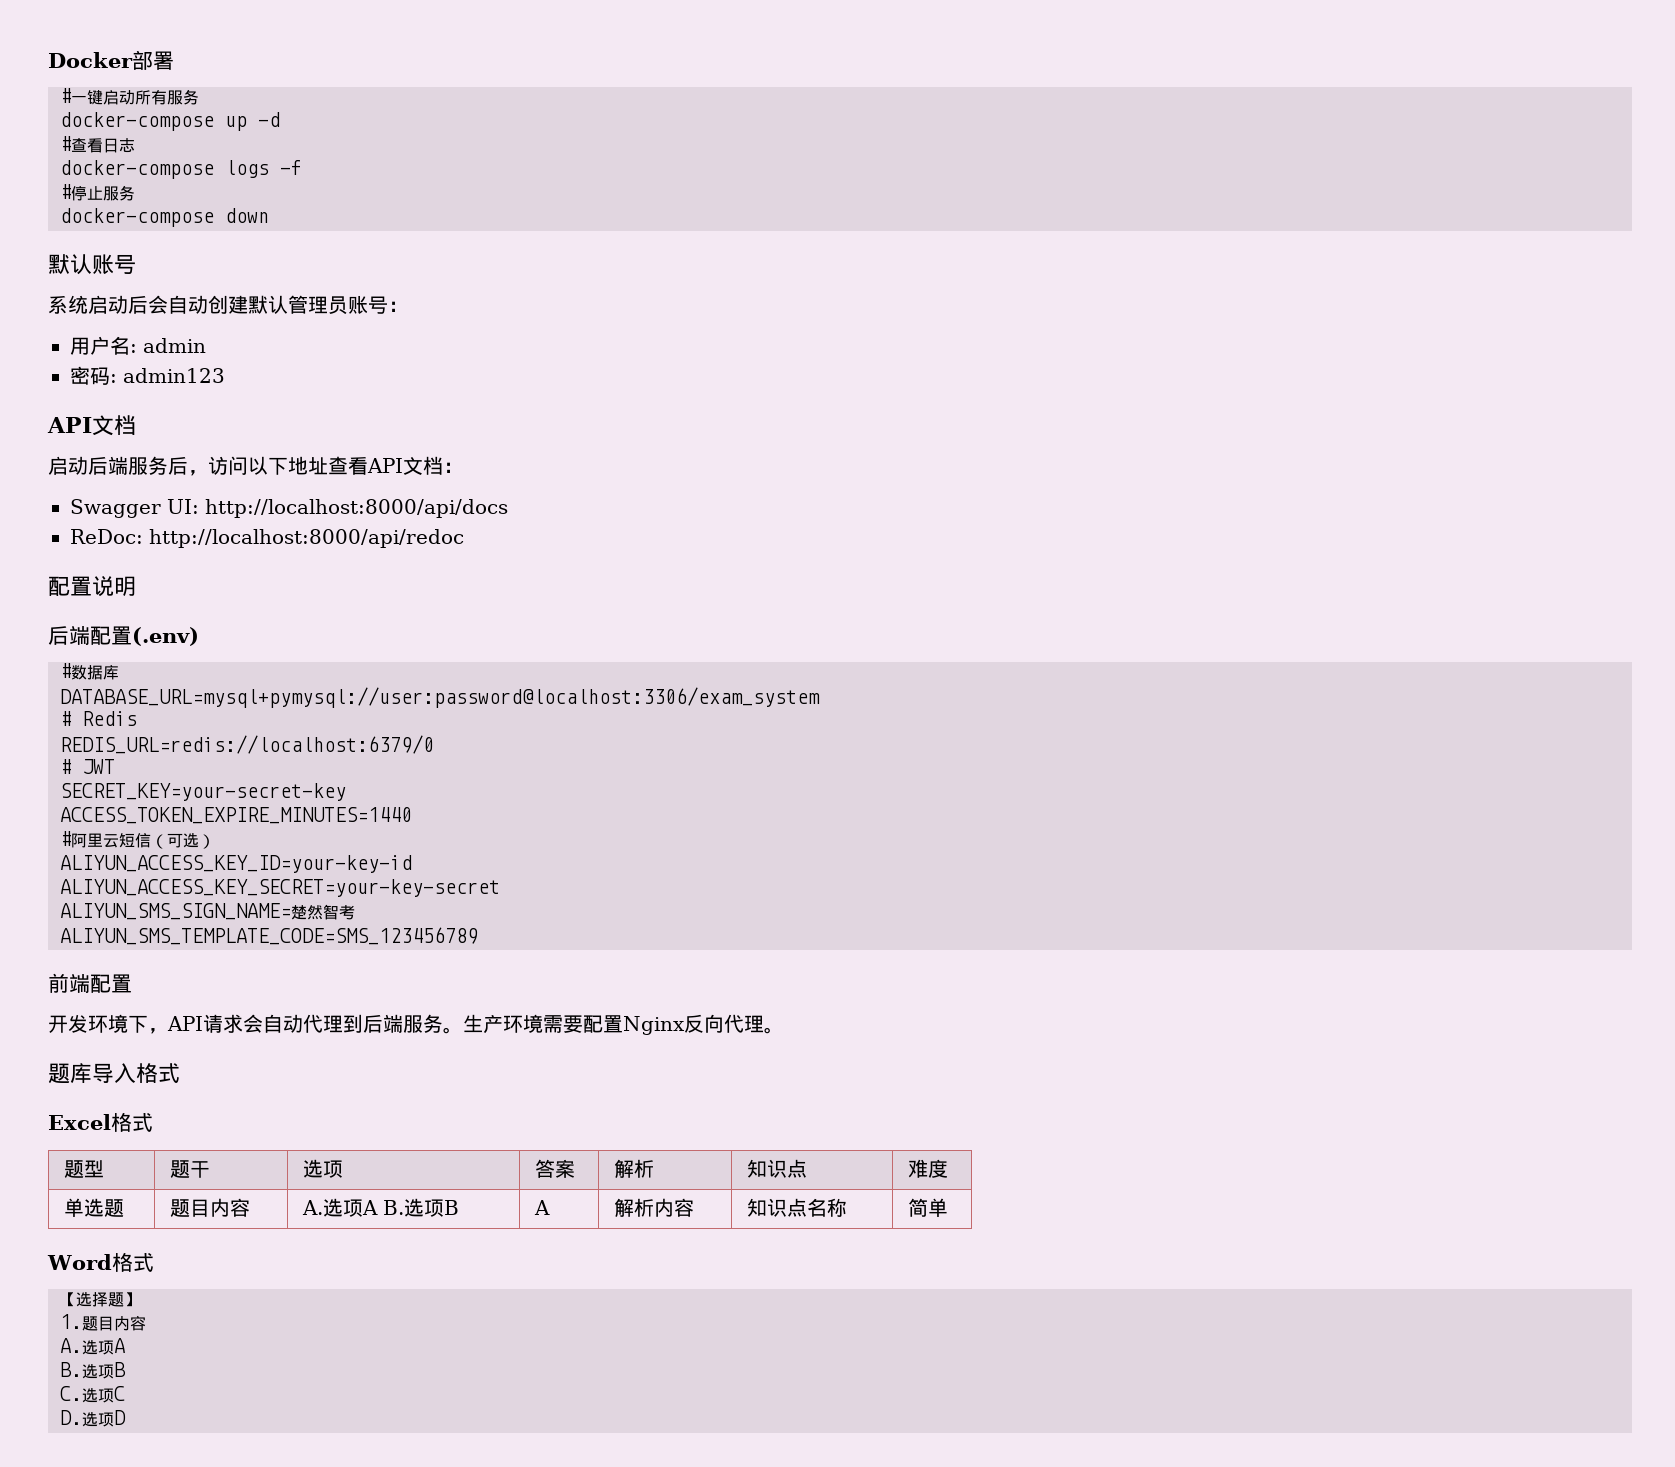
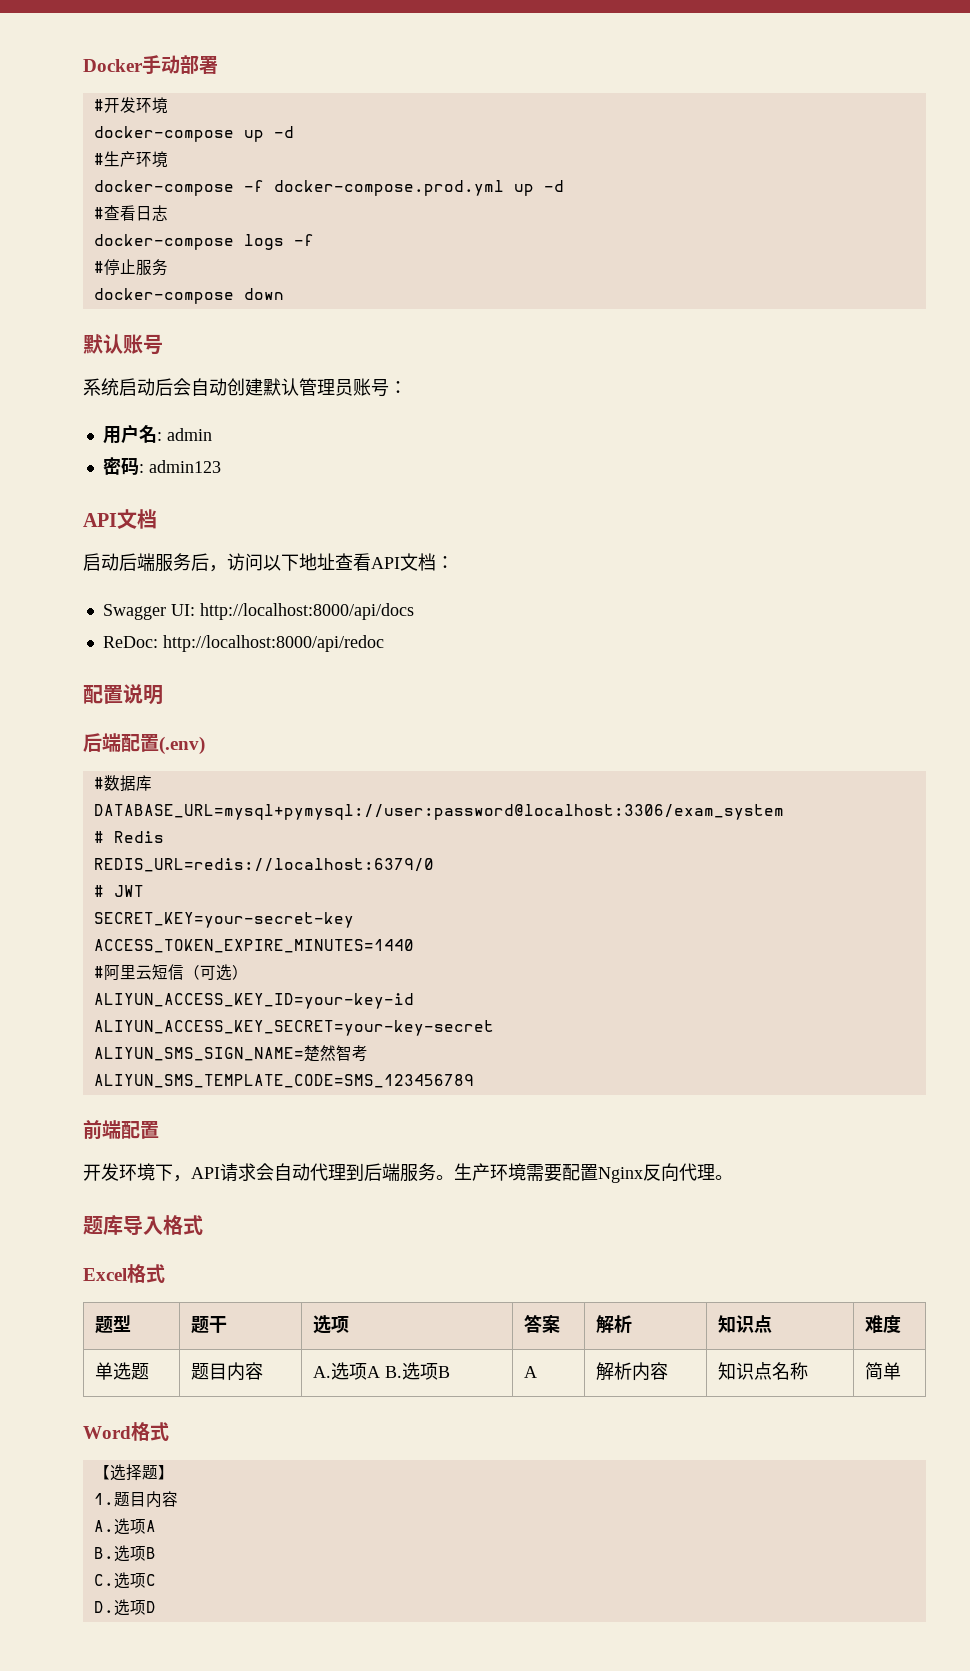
- Docker部署
+ Docker手动部署
- #一键启动所有服务
+ #开发环境
+ #生产环境
+ docker-compose -f docker-compose.prod.yml up -d

